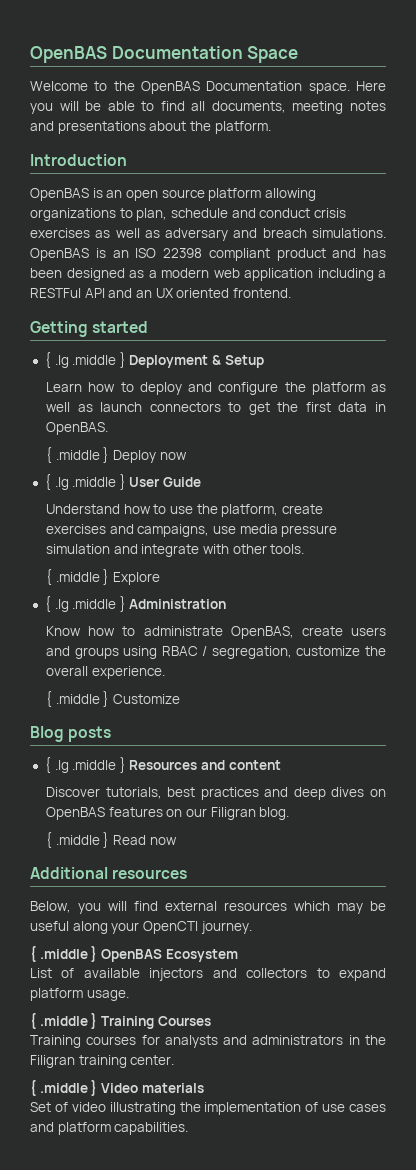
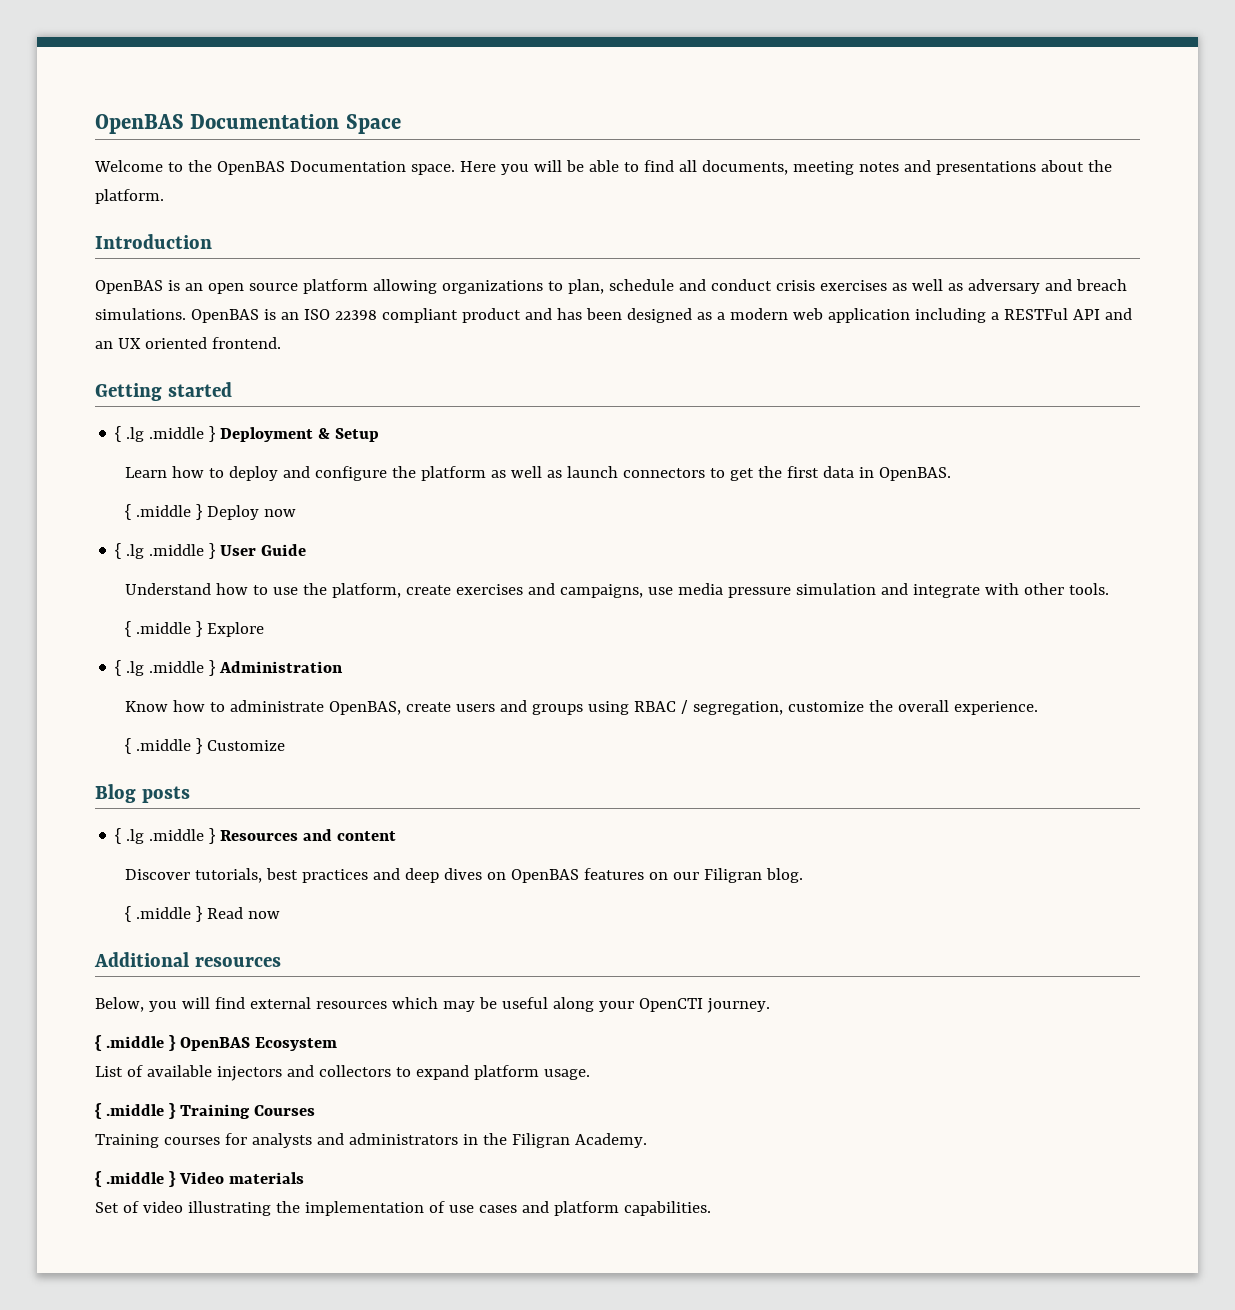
- Training courses for analysts and administrators in the Filigran training center.
+ Training courses for analysts and administrators in the Filigran Academy.

